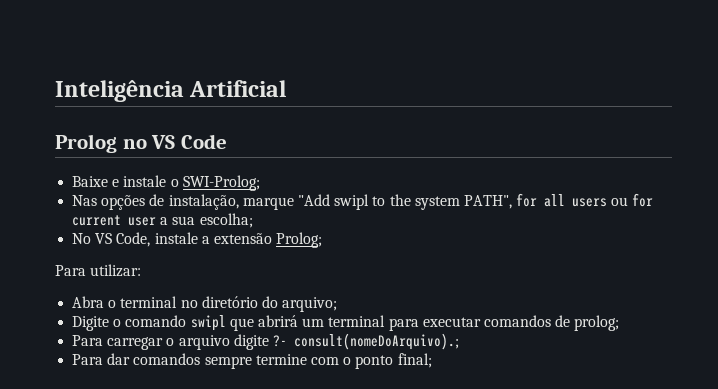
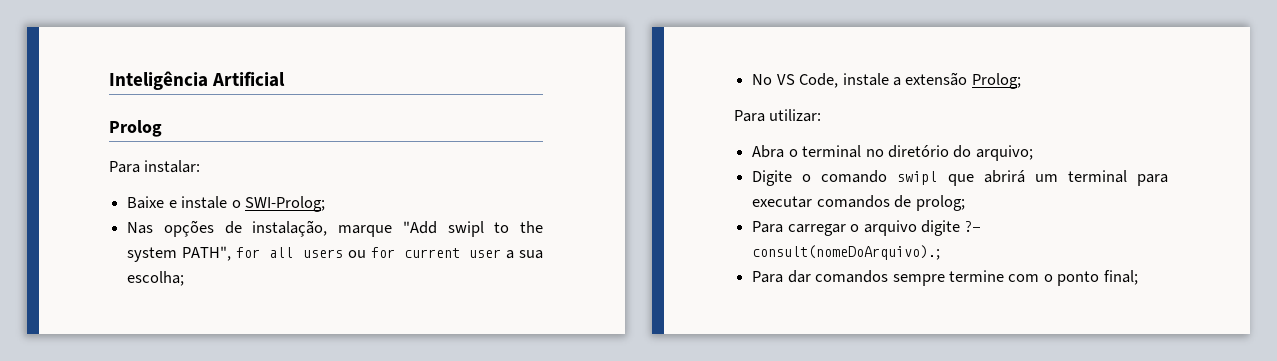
- Prolog no VS Code
+ Prolog
+ Para instalar:

